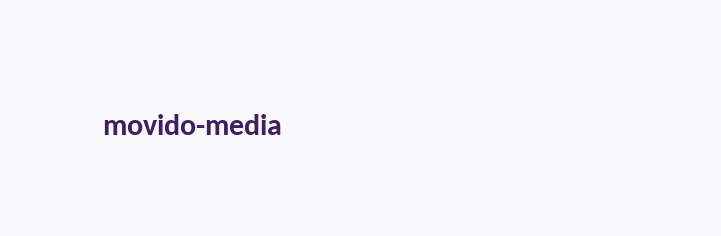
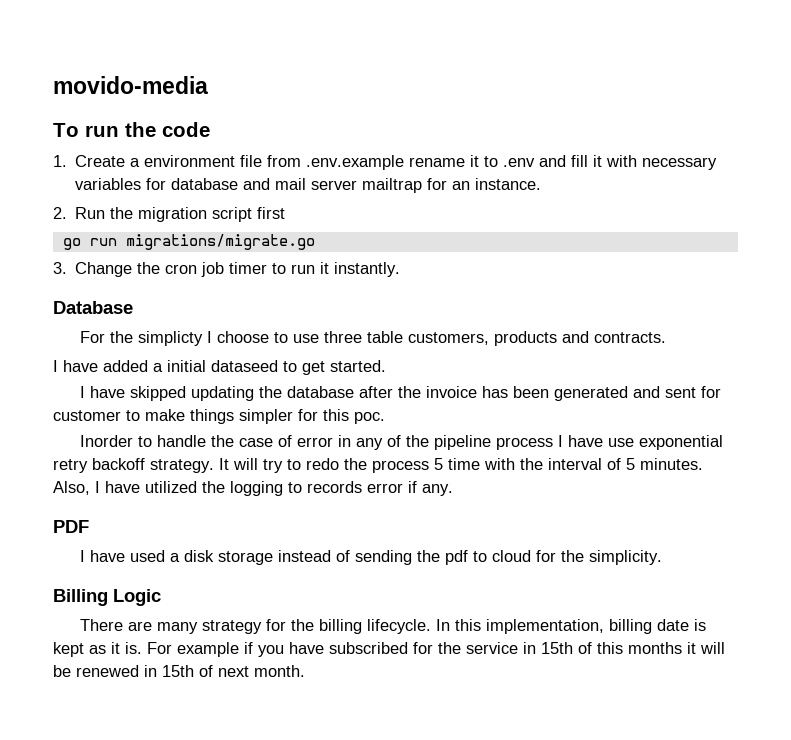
+ To run the code
+ 1. Create a environment file from .env.example rename it to .env and fill it with necessary variables for database and mail server mailtrap for an instance.
+ 2. Run the migration script first
+ go run migrations/migrate.go
+ 3. Change the cron job timer to run it instantly.
+ Database
+ For the simplicty I choose to use three table customers, products and contracts.
+ I have added a initial dataseed to get started.
+ I have skipped updating the database after the invoice has been generated and sent for customer to make things simpler for this poc.
+ Inorder to handle the case of error in any of the pipeline process I have use exponential retry backoff strategy. It will try to redo the process 5 time with the interval of 5 minutes. Also, I have utilized the logging to records error if any.
+ PDF
+ I have used a disk storage instead of sending the pdf to cloud for the simplicity.
+ Billing Logic
+ There are many strategy for the billing lifecycle. In this implementation, billing date is kept as it is. For example if you have subscribed for the service in 15th of this months it will be renewed in 15th of next month.

